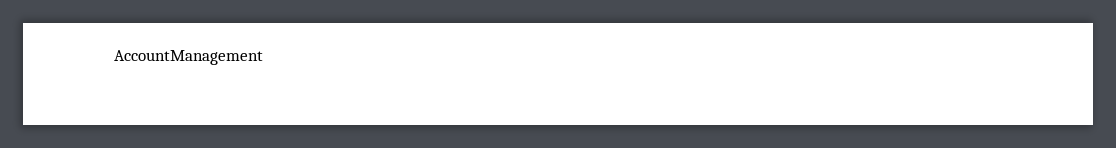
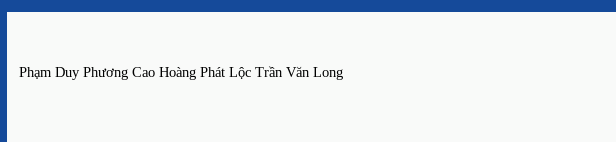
- AccountManagement
+ Phạm Duy Phương Cao Hoàng Phát Lộc Trần Văn Long

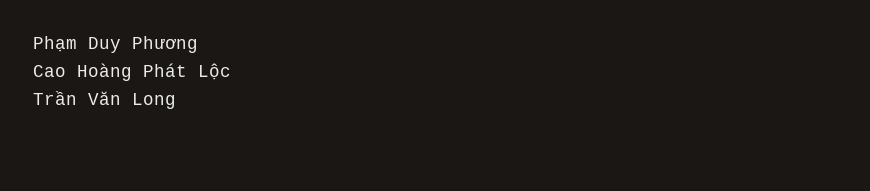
- Phạm Duy Phương Cao Hoàng Phát Lộc Trần Văn Long
+ Phạm Duy Phương
+ Cao Hoàng Phát Lộc
+ Trần Văn Long

